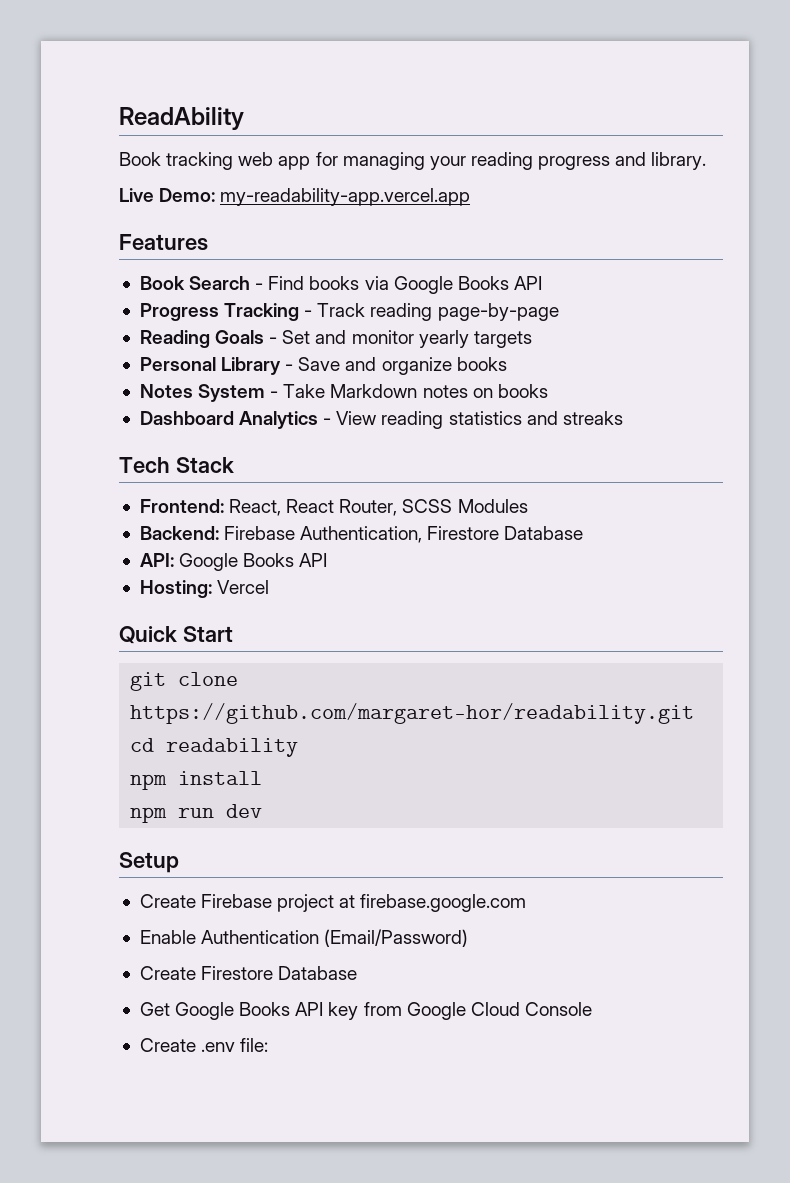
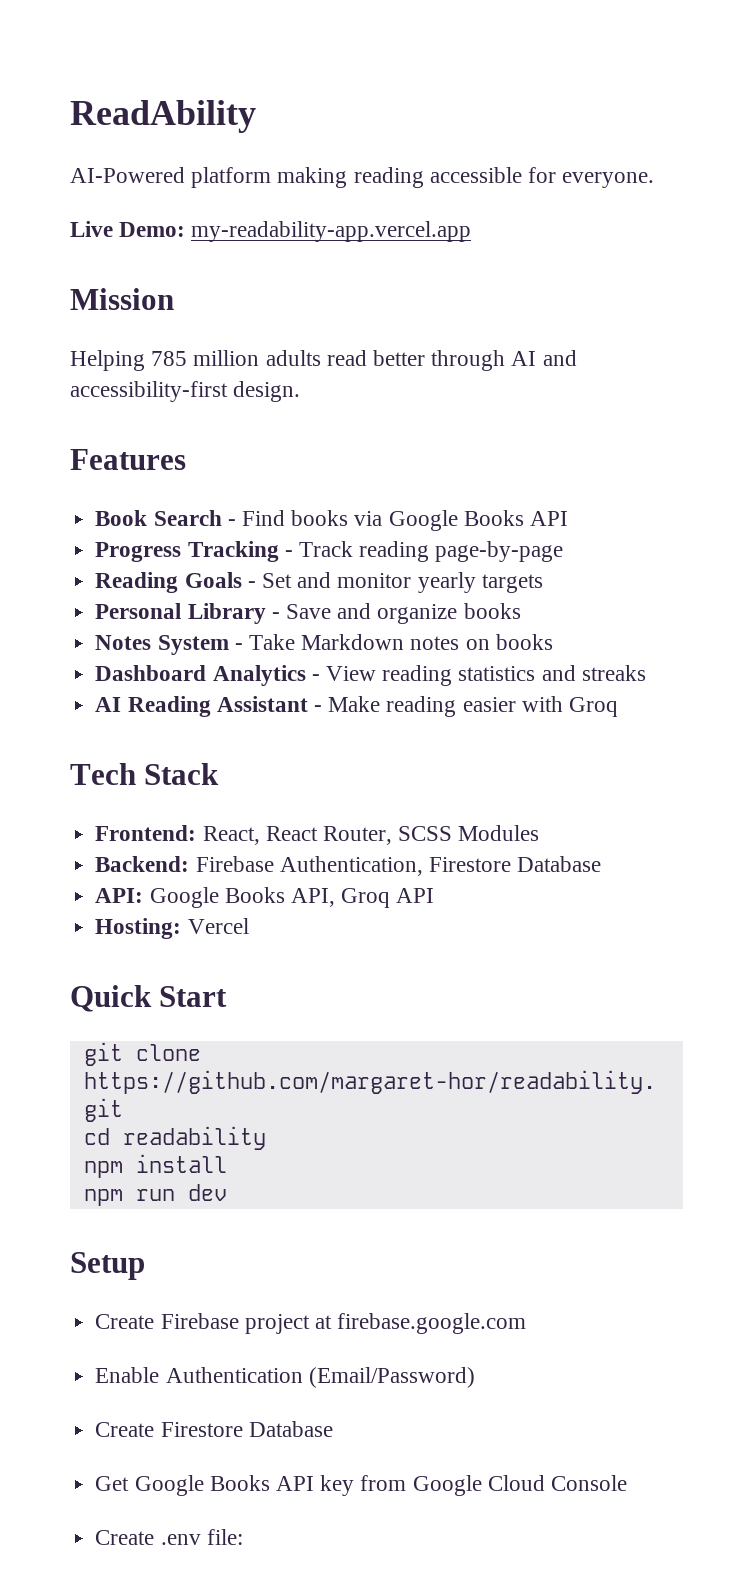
- Book tracking web app for managing your reading progress and library.
+ AI-Powered platform making reading accessible for everyone.
  Live Demo: my-readability-app.vercel.app
+ Mission
+ Helping 785 million adults read better through AI and accessibility-first design.
+ AI Reading Assistant - Make reading easier with Groq
- API: Google Books API
+ API: Google Books API, Groq API

